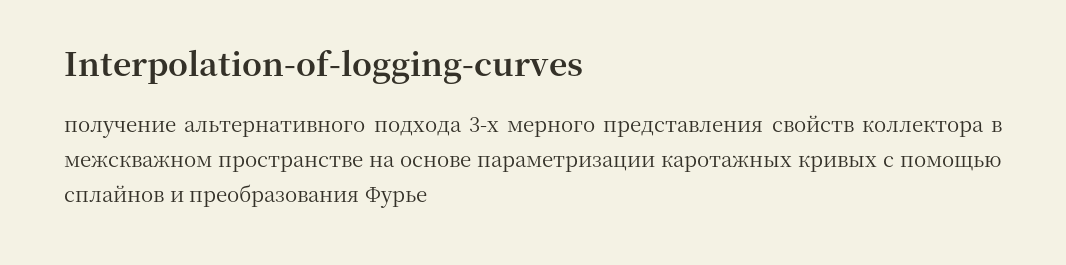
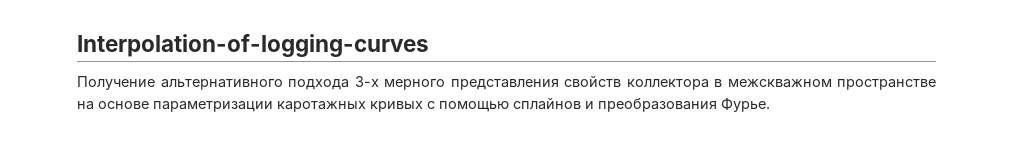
- получение альтернативного подхода 3-х мерного представления свойств коллектора в межскважном пространстве на основе параметризации каротажных кривых с помощью сплайнов и преобразования Фурье
+ Получение альтернативного подхода 3-х мерного представления свойств коллектора в межскважном пространстве на основе параметризации каротажных кривых с помощью сплайнов и преобразования Фурье.

